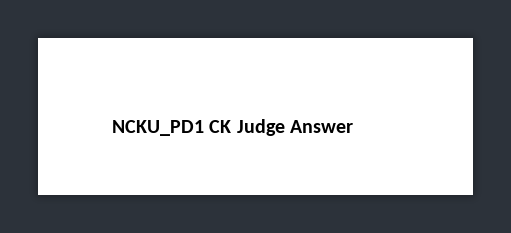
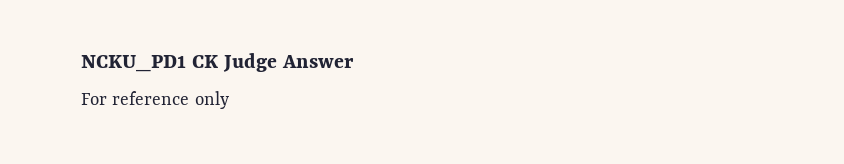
+ For reference only

